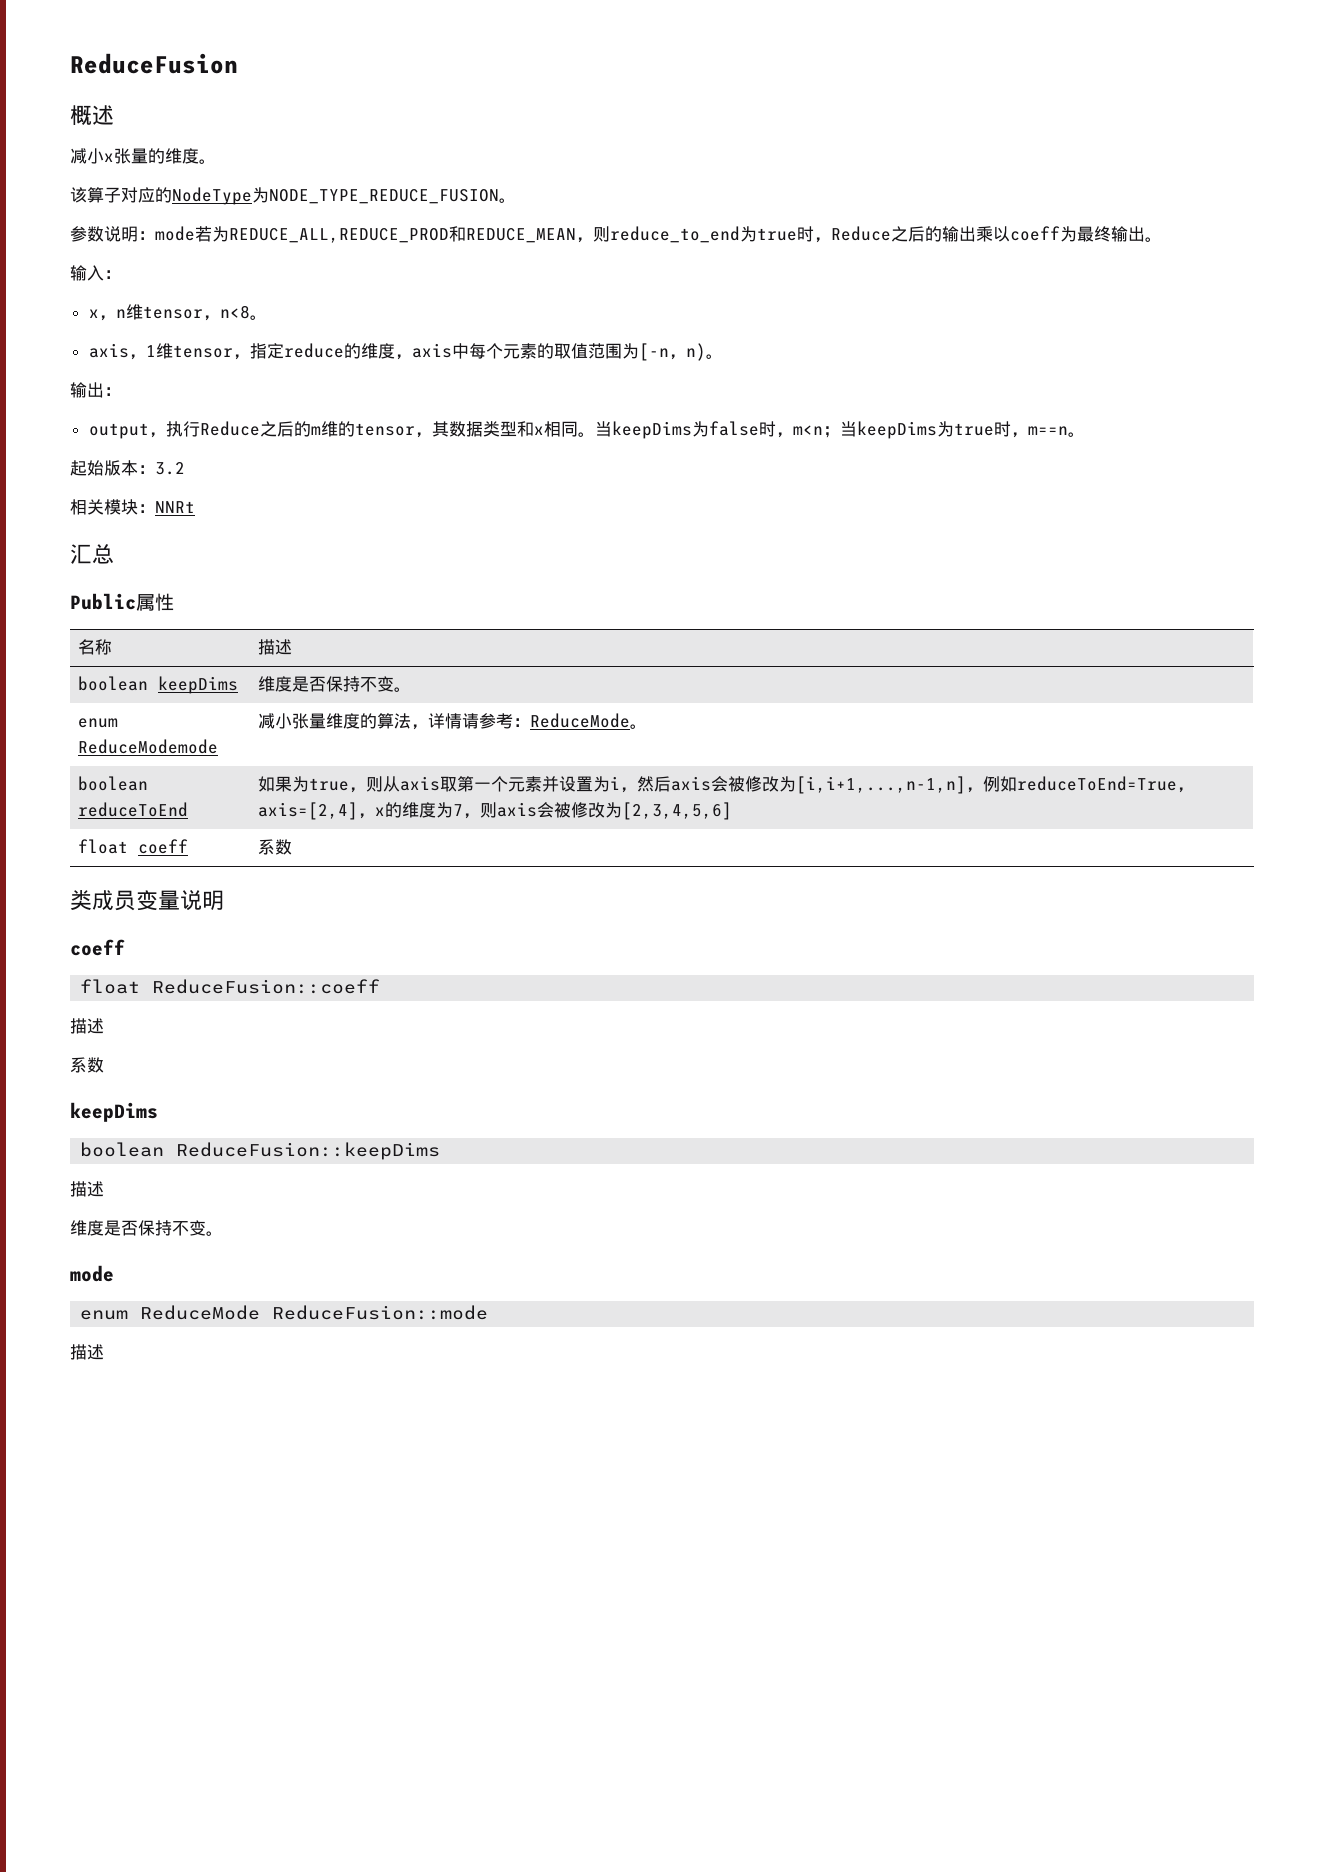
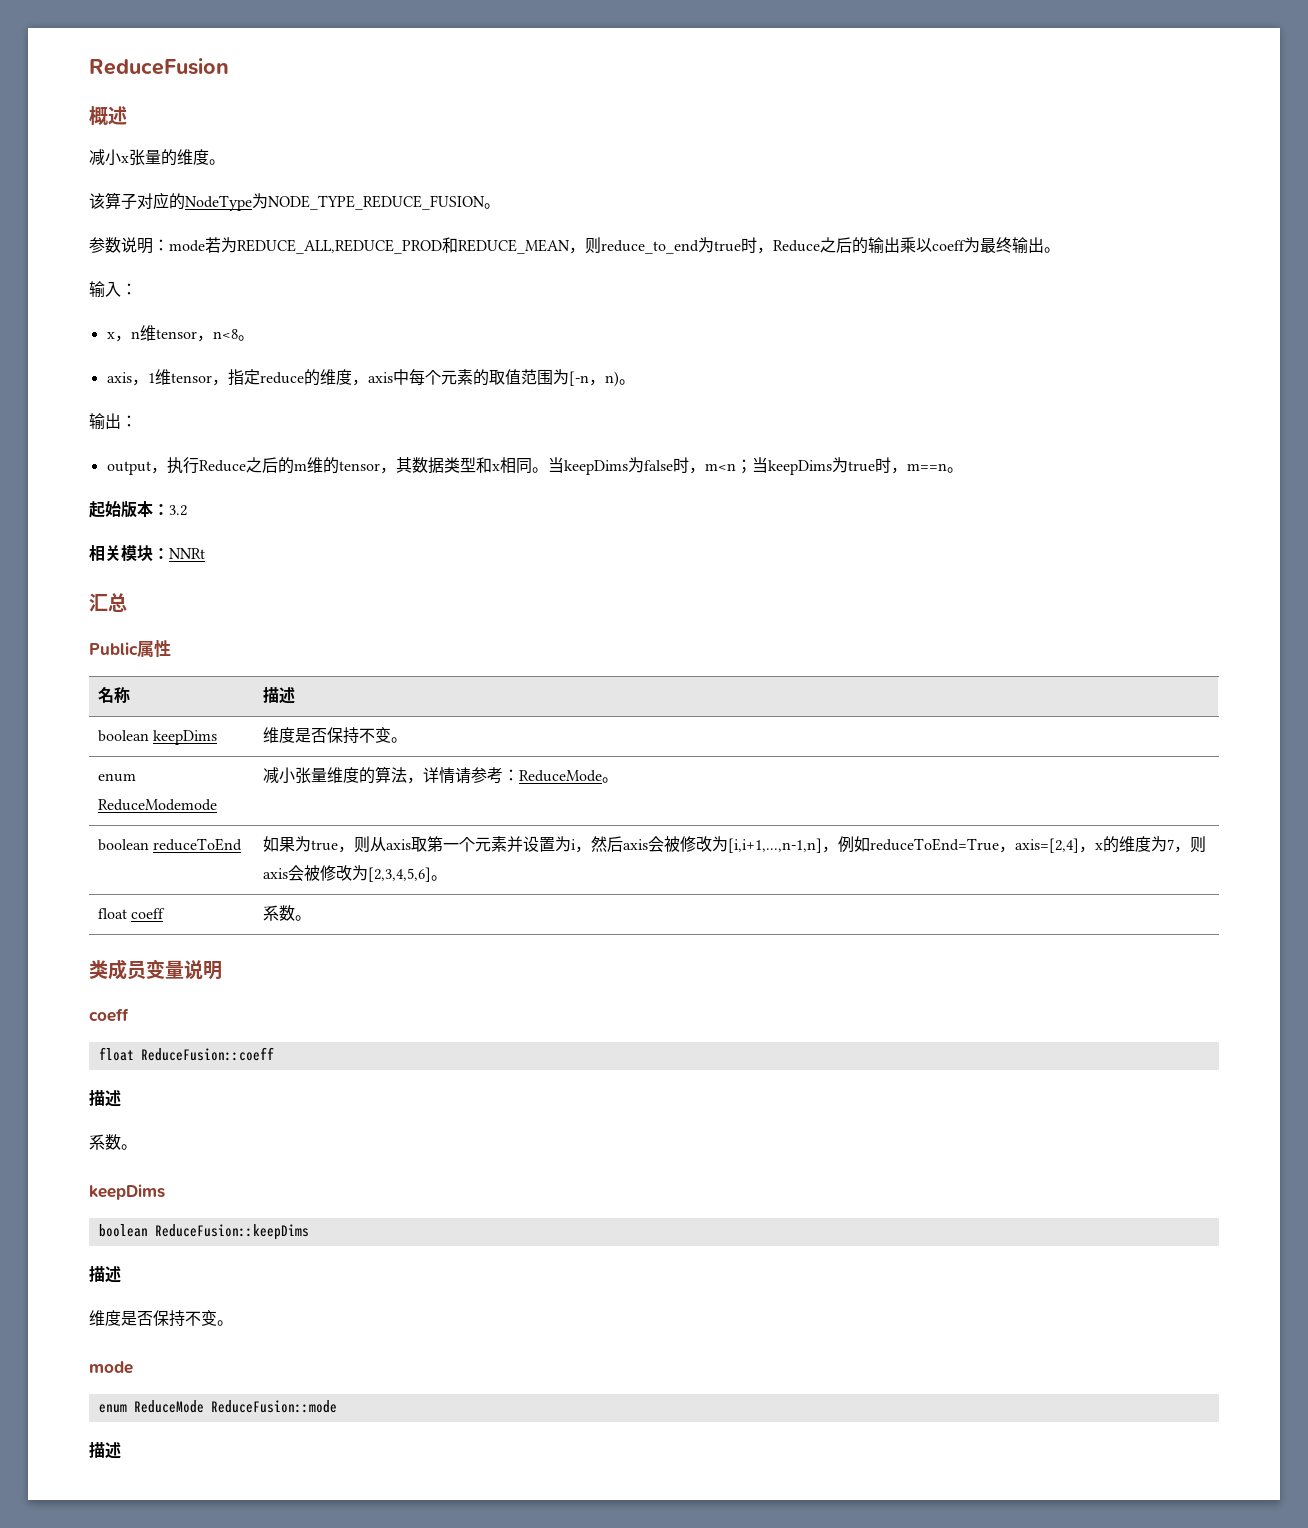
- boolean reduceToEnd | 如果为true，则从axis取第一个元素并设置为i，然后axis会被修改为[i,i+1,...,n-1,n]，例如reduceToEnd=True，axis=[2,4]，x的维度为7，则axis会被修改为[2,3,4,5,6]
+ boolean reduceToEnd | 如果为true，则从axis取第一个元素并设置为i，然后axis会被修改为[i,i+1,...,n-1,n]，例如reduceToEnd=True，axis=[2,4]，x的维度为7，则axis会被修改为[2,3,4,5,6]。
- float coeff | 系数
+ float coeff | 系数。
  float ReduceFusion::coeff
  描述
- 系数
+ 系数。

